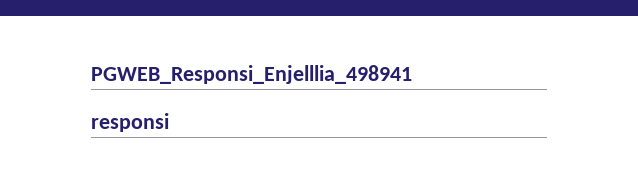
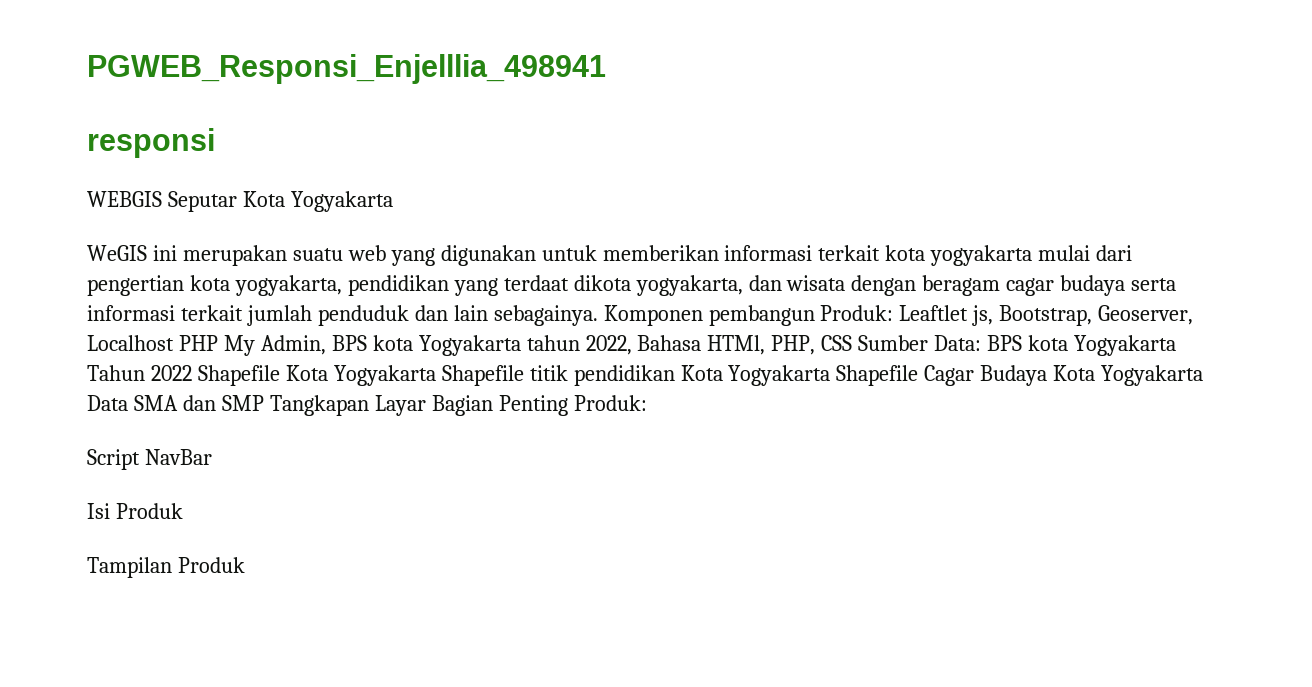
+ WEBGIS Seputar Kota Yogyakarta
+ WeGIS ini merupakan suatu web yang digunakan untuk memberikan informasi terkait kota yogyakarta mulai dari pengertian kota yogyakarta, pendidikan yang terdaat dikota yogyakarta, dan wisata dengan beragam cagar budaya serta informasi terkait jumlah penduduk dan lain sebagainya. Komponen pembangun Produk: Leaftlet js, Bootstrap, Geoserver, Localhost PHP My Admin, BPS kota Yogyakarta tahun 2022, Bahasa HTMl, PHP, CSS Sumber Data: BPS kota Yogyakarta Tahun 2022 Shapefile Kota Yogyakarta Shapefile titik pendidikan Kota Yogyakarta Shapefile Cagar Budaya Kota Yogyakarta Data SMA dan SMP Tangkapan Layar Bagian Penting Produk:
+ Script NavBar
+ Isi Produk
+ Tampilan Produk

